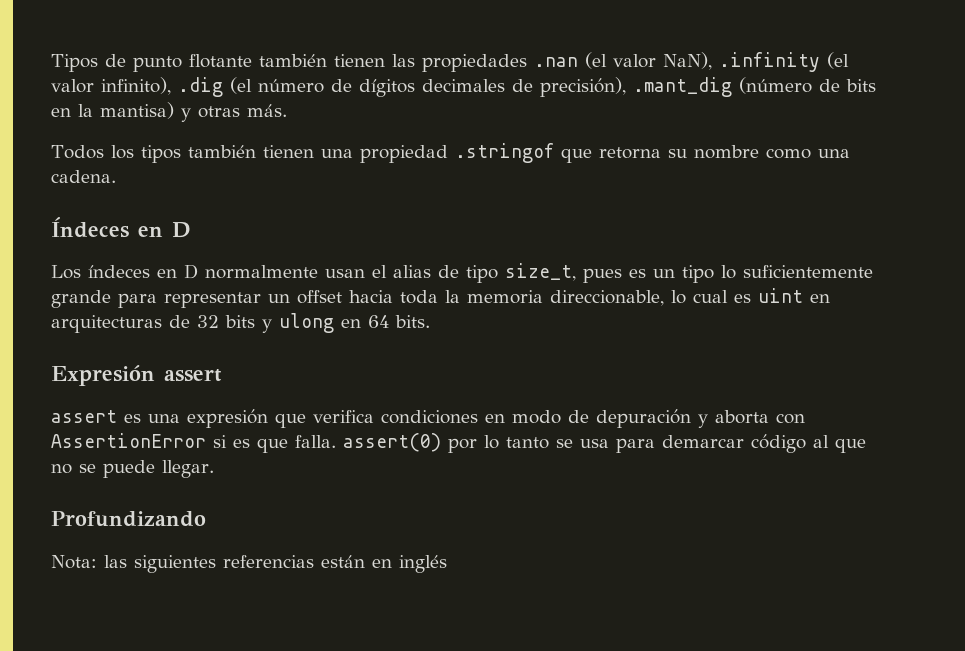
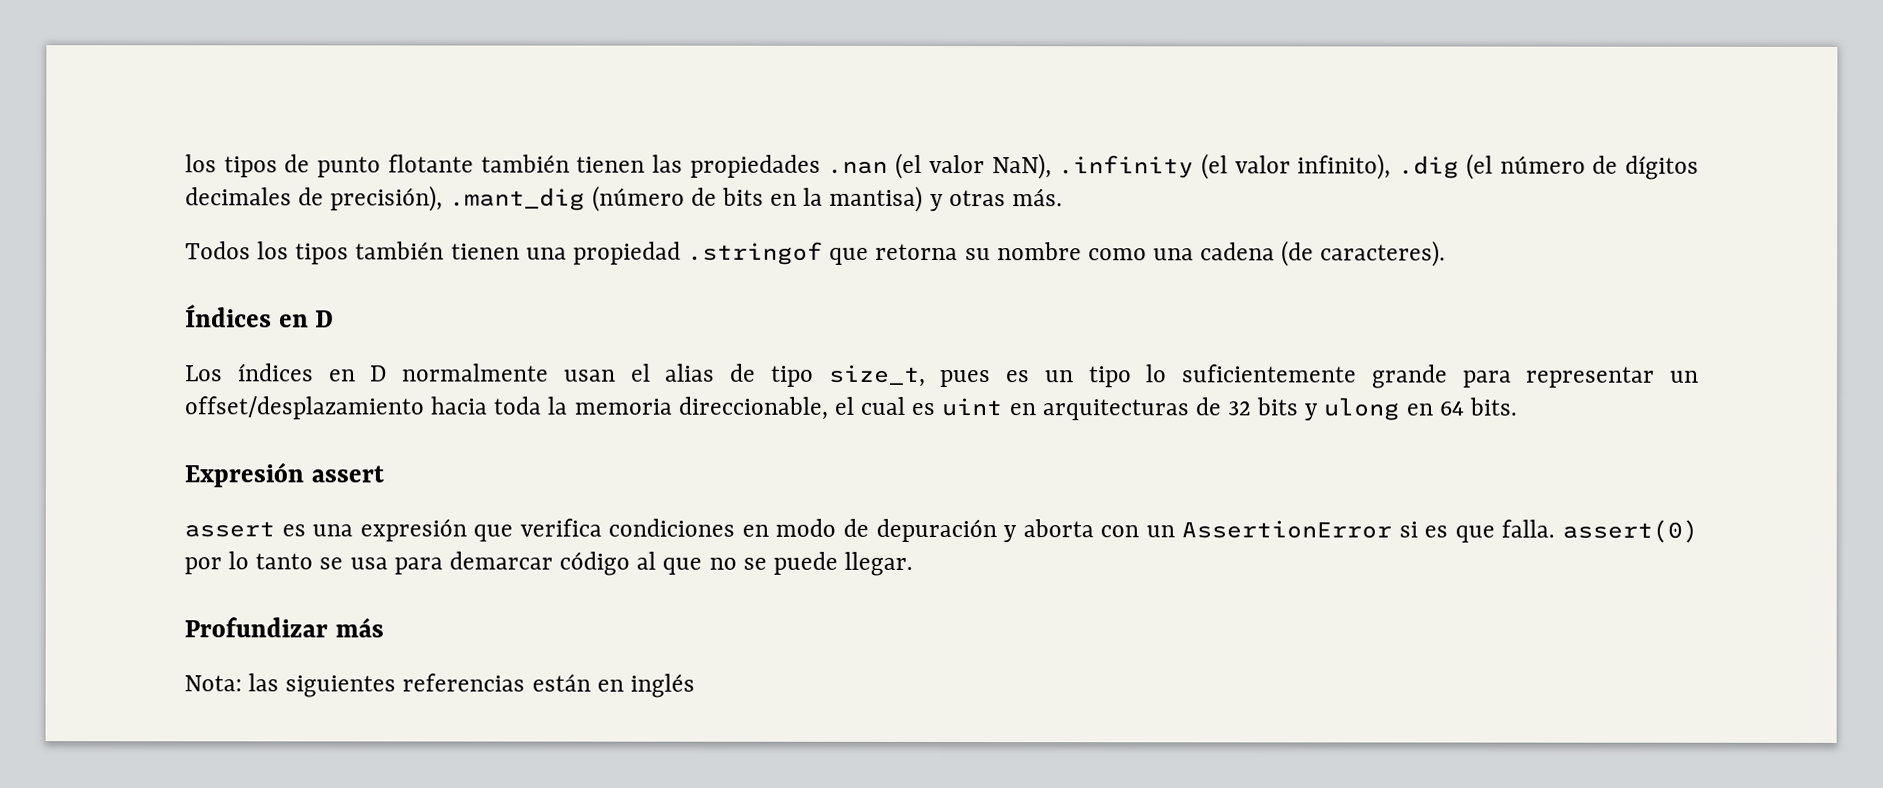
- Tipos de punto flotante también tienen las propiedades .nan (el valor NaN), .infinity (el valor infinito), .dig (el número de dígitos decimales de precisión), .mant_dig (número de bits en la mantisa) y otras más.
+ los tipos de punto flotante también tienen las propiedades .nan (el valor NaN), .infinity (el valor infinito), .dig (el número de dígitos decimales de precisión), .mant_dig (número de bits en la mantisa) y otras más.
- Todos los tipos también tienen una propiedad .stringof que retorna su nombre como una cadena.
- Índeces en D
+ Todos los tipos también tienen una propiedad .stringof que retorna su nombre como una cadena (de caracteres).
+ Índices en D
- Los índeces en D normalmente usan el alias de tipo size_t, pues es un tipo lo suficientemente grande para representar un offset hacia toda la memoria direccionable, lo cual es uint en arquitecturas de 32 bits y ulong en 64 bits.
+ Los índices en D normalmente usan el alias de tipo size_t, pues es un tipo lo suficientemente grande para representar un offset/desplazamiento hacia toda la memoria direccionable, el cual es uint en arquitecturas de 32 bits y ulong en 64 bits.
- assert es una expresión que verifica condiciones en modo de depuración y aborta con AssertionError si es que falla. assert(0) por lo tanto se usa para demarcar código al que no se puede llegar.
+ assert es una expresión que verifica condiciones en modo de depuración y aborta con un AssertionError si es que falla. assert(0) por lo tanto se usa para demarcar código al que no se puede llegar.
- Profundizando
+ Profundizar más

